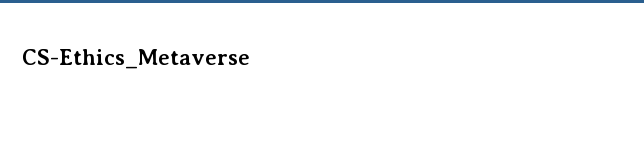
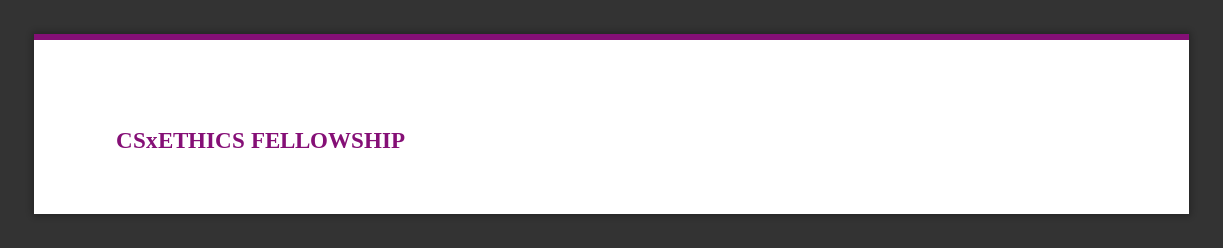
- CS-Ethics_Metaverse
+ CSxETHICS FELLOWSHIP

